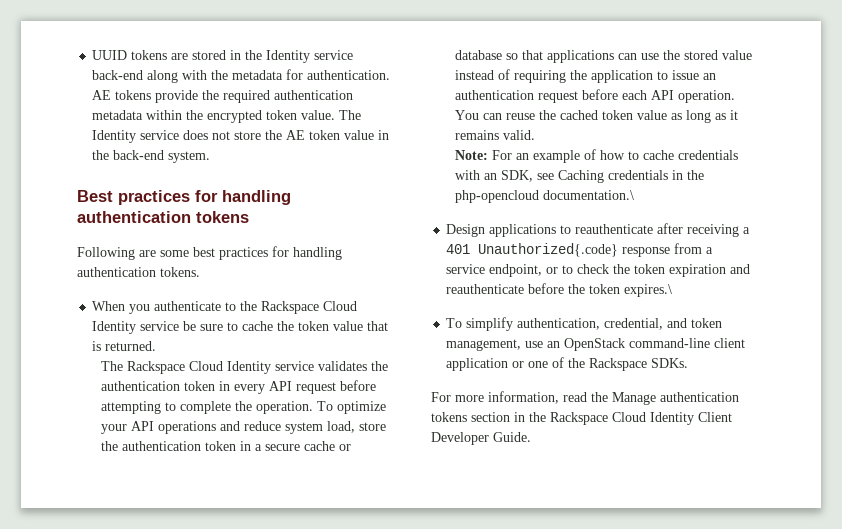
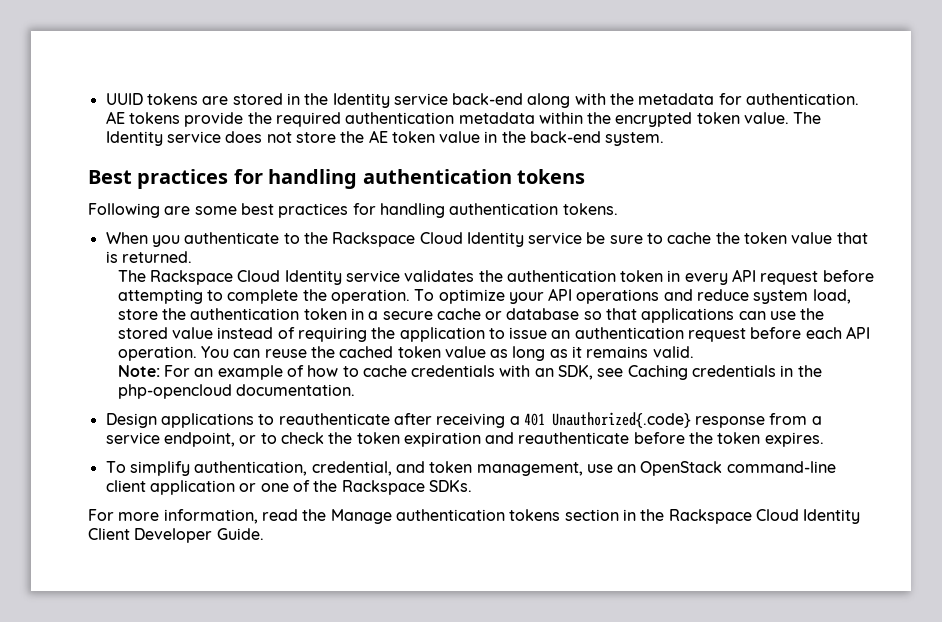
- Note: For an example of how to cache credentials with an SDK, see Caching credentials in the php-opencloud documentation.\
+ Note: For an example of how to cache credentials with an SDK, see Caching credentials in the php-opencloud documentation.
- Design applications to reauthenticate after receiving a 401 Unauthorized{.code} response from a service endpoint, or to check the token expiration and reauthenticate before the token expires.\
+ Design applications to reauthenticate after receiving a 401 Unauthorized{.code} response from a service endpoint, or to check the token expiration and reauthenticate before the token expires.

